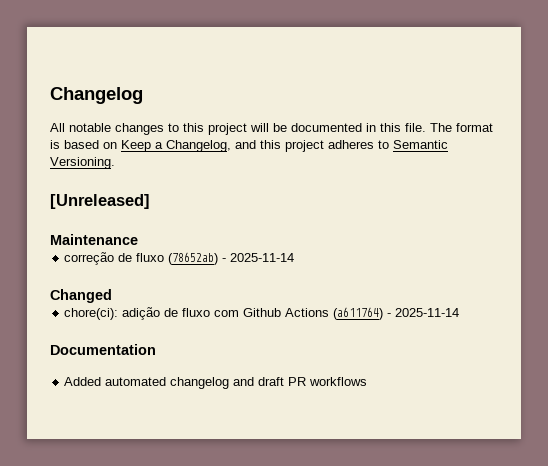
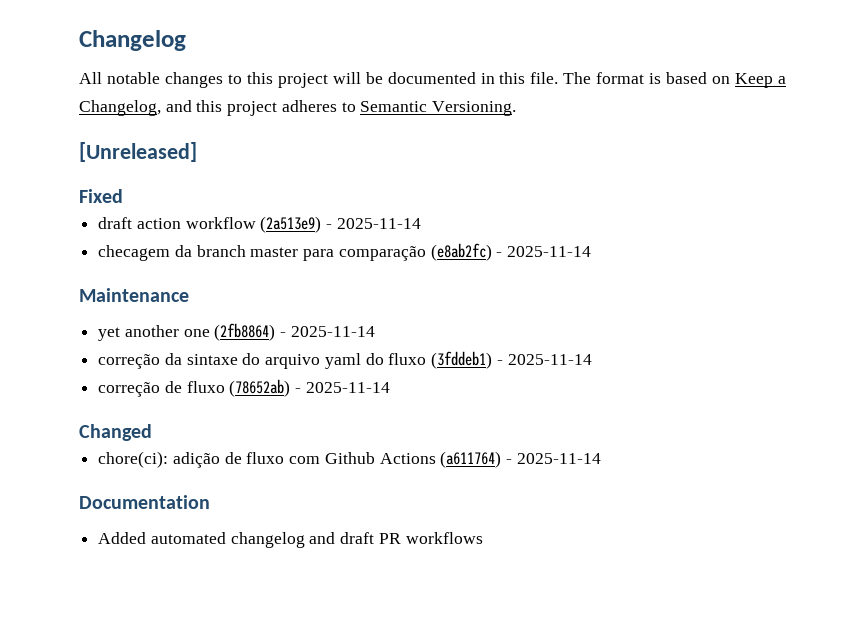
+ Fixed
+ draft action workflow (2a513e9) - 2025-11-14
+ checagem da branch master para comparação (e8ab2fc) - 2025-11-14
  Maintenance
+ yet another one (2fb8864) - 2025-11-14
+ correção da sintaxe do arquivo yaml do fluxo (3fddeb1) - 2025-11-14

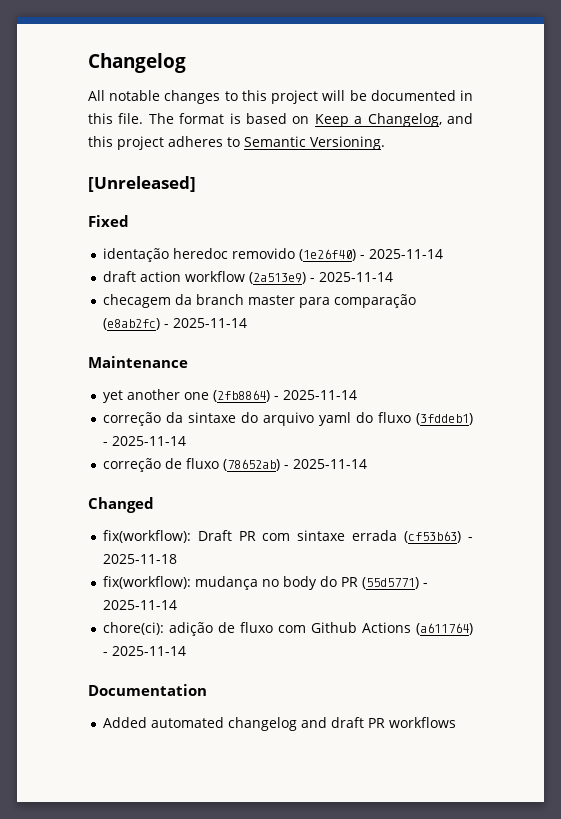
+ identação heredoc removido (1e26f40) - 2025-11-14
+ fix(workflow): Draft PR com sintaxe errada (cf53b63) - 2025-11-18
+ fix(workflow): mudança no body do PR (55d5771) - 2025-11-14

